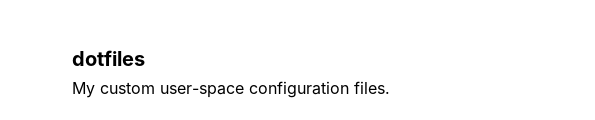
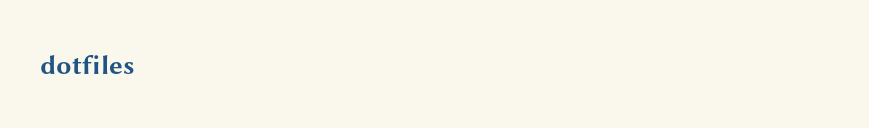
- My custom user-space configuration files.

